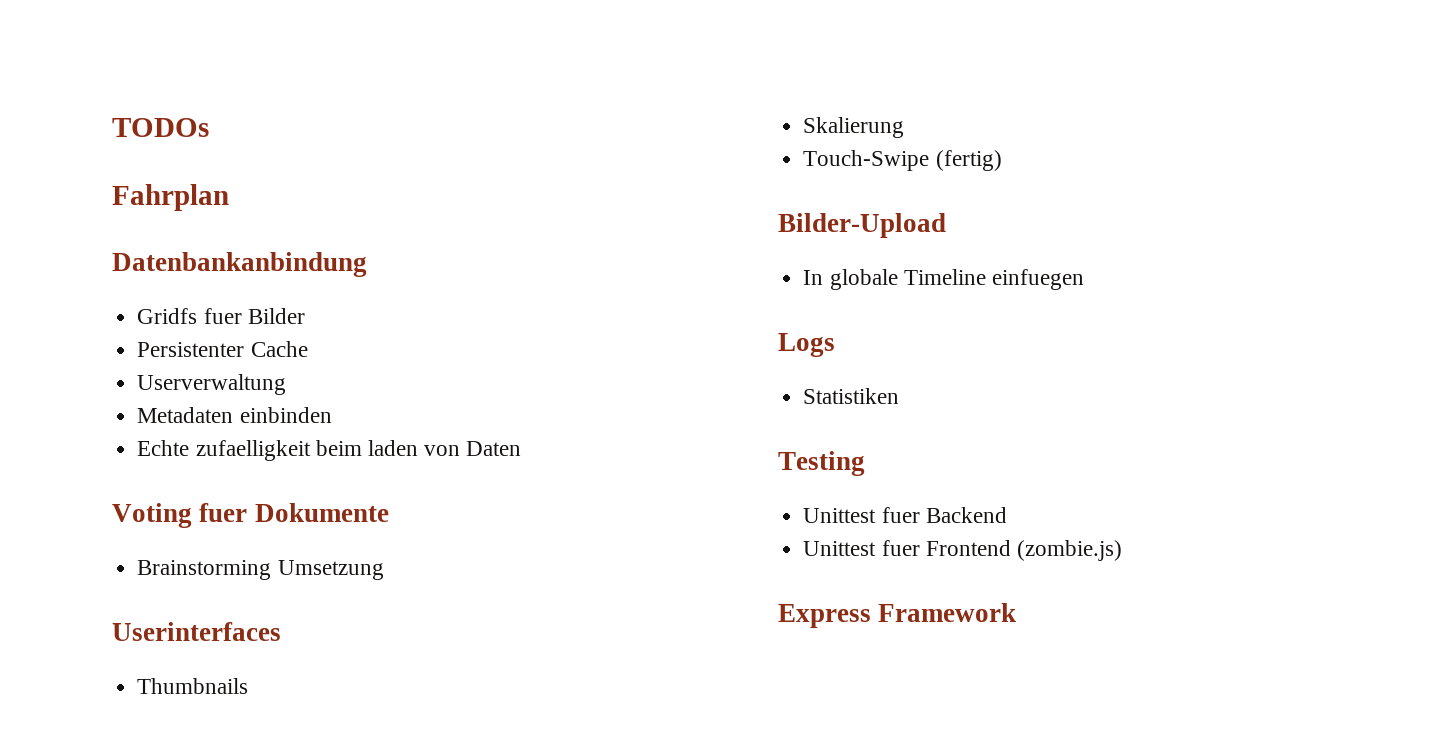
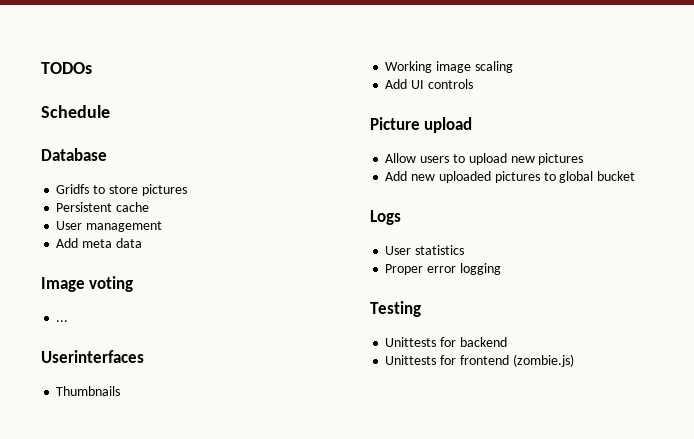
- Fahrplan
- Datenbankanbindung
+ Schedule
+ Database
- Gridfs fuer Bilder
- Persistenter Cache
- Userverwaltung
- Metadaten einbinden
- Echte zufaelligkeit beim laden von Daten
- Voting fuer Dokumente
- Brainstorming Umsetzung
+ Gridfs to store pictures
+ Persistent cache
+ User management
+ Add meta data
+ Image voting
+ ...
  Userinterfaces
  Thumbnails
- Skalierung
- Touch-Swipe (fertig)
- Bilder-Upload
- In globale Timeline einfuegen
+ Working image scaling
+ Add UI controls
+ Picture upload
+ Allow users to upload new pictures
+ Add new uploaded pictures to global bucket
  Logs
- Statistiken
+ User statistics
+ Proper error logging
  Testing
- Unittest fuer Backend
- Unittest fuer Frontend (zombie.js)
+ Unittests for backend
+ Unittests for frontend (zombie.js)
- Express Framework

